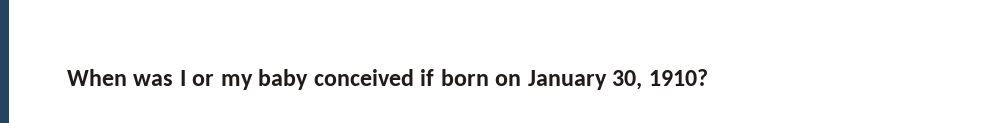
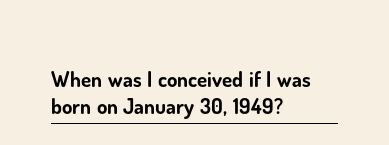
- When was I or my baby conceived if born on January 30, 1910?
+ When was I conceived if I was born on January 30, 1949?

